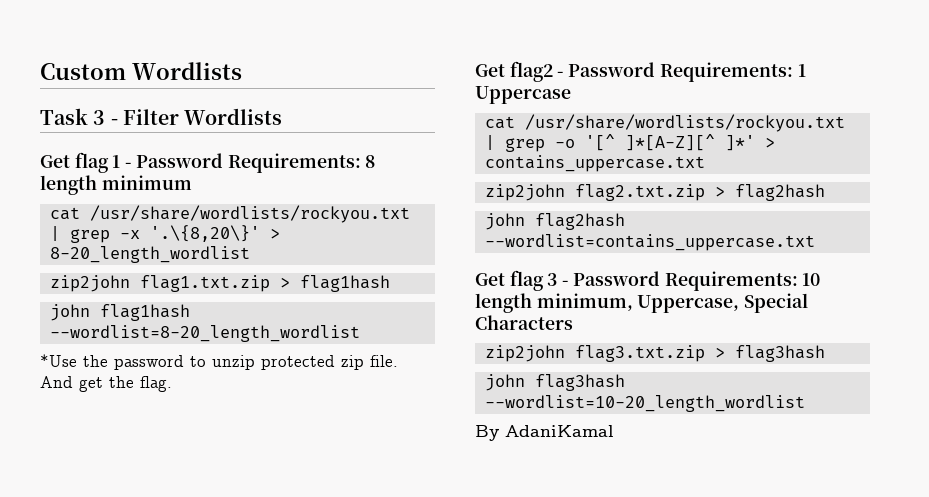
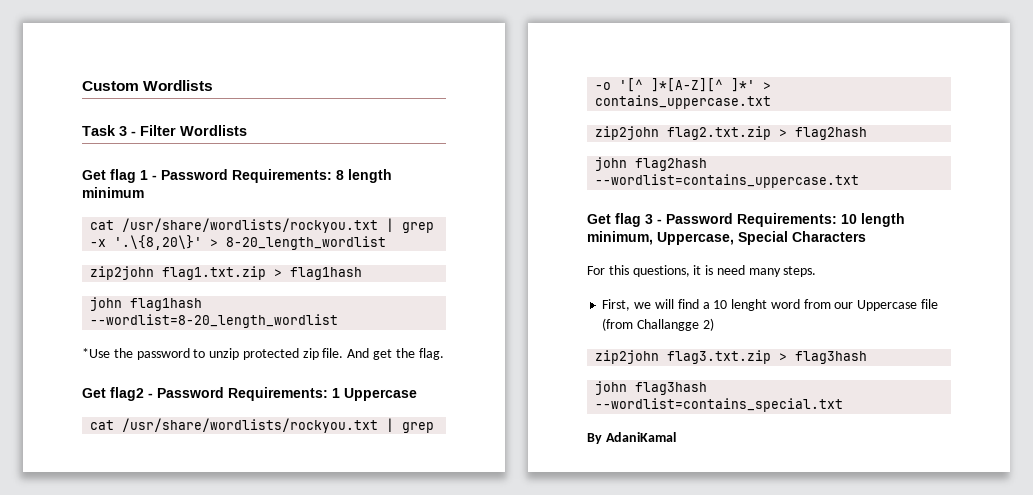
+ For this questions, it is need many steps.
+ First, we will find a 10 lenght word from our Uppercase file (from Challangge 2)
- john flag3hash --wordlist=10-20_length_wordlist
+ john flag3hash --wordlist=contains_special.txt

